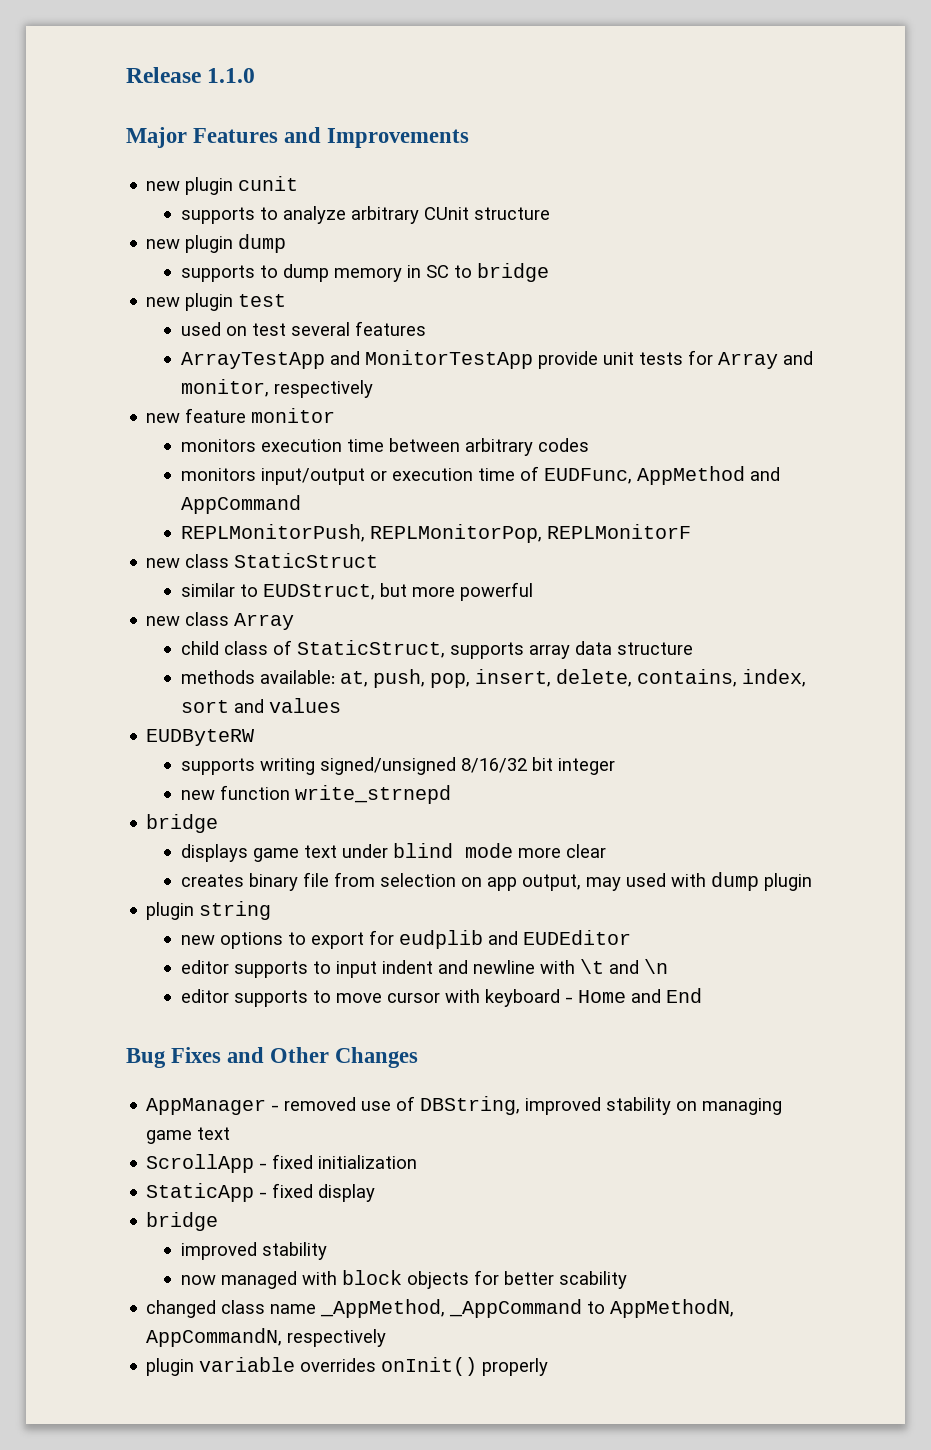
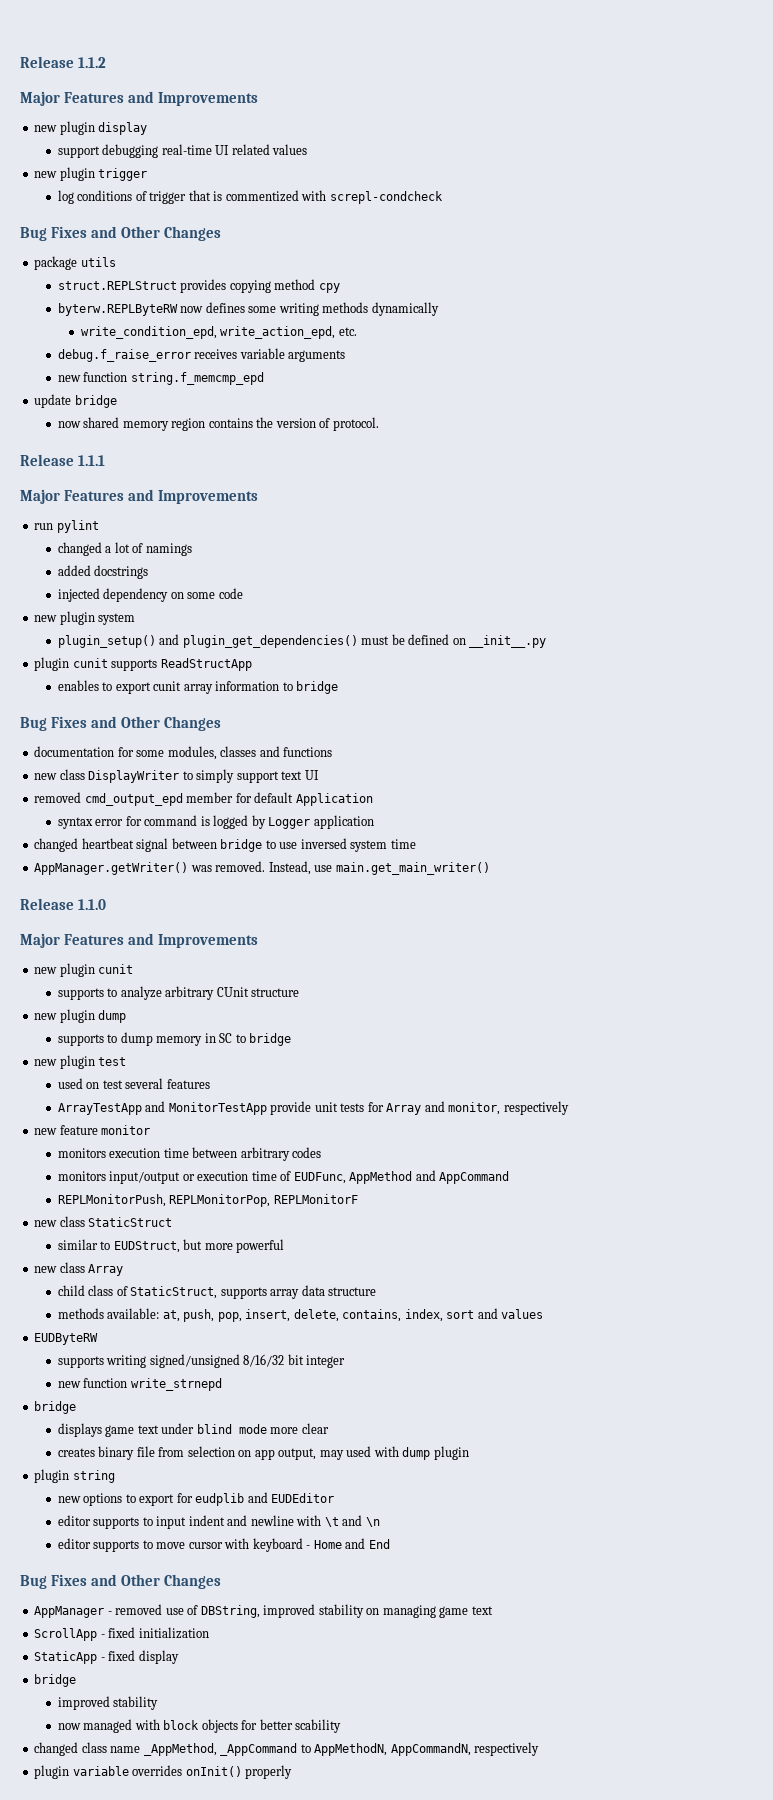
+ Release 1.1.2
+ Major Features and Improvements
+ new plugin display
+ support debugging real-time UI related values
+ new plugin trigger
+ log conditions of trigger that is commentized with screpl-condcheck
+ Bug Fixes and Other Changes
+ package utils
+ struct.REPLStruct provides copying method cpy
+ byterw.REPLByteRW now defines some writing methods dynamically
+ write_condition_epd, write_action_epd, etc.
+ debug.f_raise_error receives variable arguments
+ new function string.f_memcmp_epd
+ update bridge
+ now shared memory region contains the version of protocol.
+ Release 1.1.1
+ Major Features and Improvements
+ run pylint
+ changed a lot of namings
+ added docstrings
+ injected dependency on some code
+ new plugin system
+ plugin_setup() and plugin_get_dependencies() must be defined on __init__.py
+ plugin cunit supports ReadStructApp
+ enables to export cunit array information to bridge
+ Bug Fixes and Other Changes
+ documentation for some modules, classes and functions
+ new class DisplayWriter to simply support text UI
+ removed cmd_output_epd member for default Application
+ syntax error for command is logged by Logger application
+ changed heartbeat signal between bridge to use inversed system time
+ AppManager.getWriter() was removed. Instead, use main.get_main_writer()

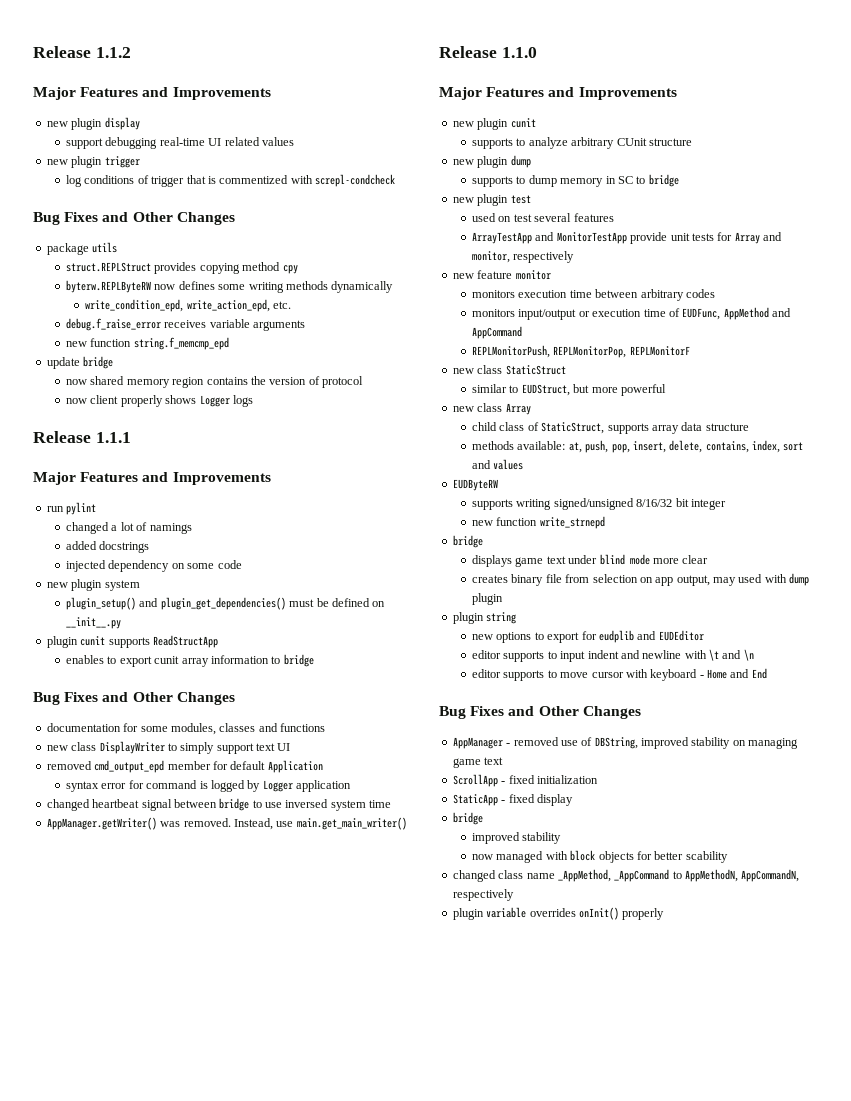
- now shared memory region contains the version of protocol.
+ now shared memory region contains the version of protocol
+ now client properly shows Logger logs

